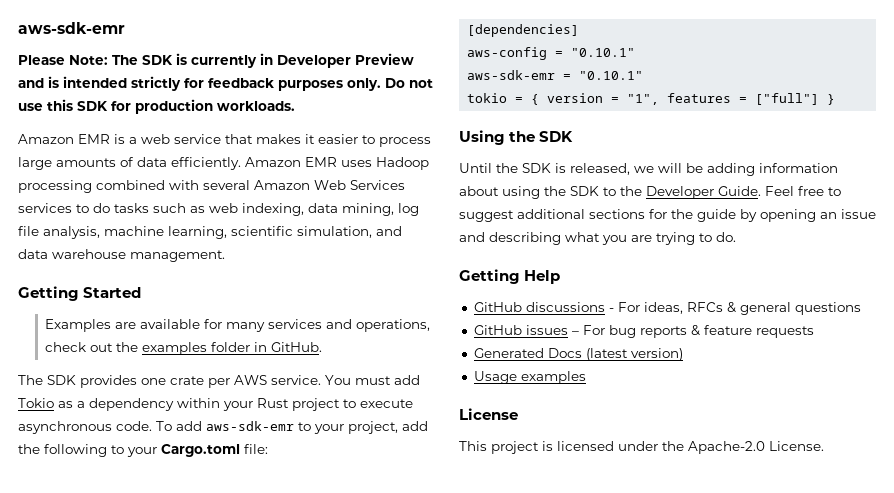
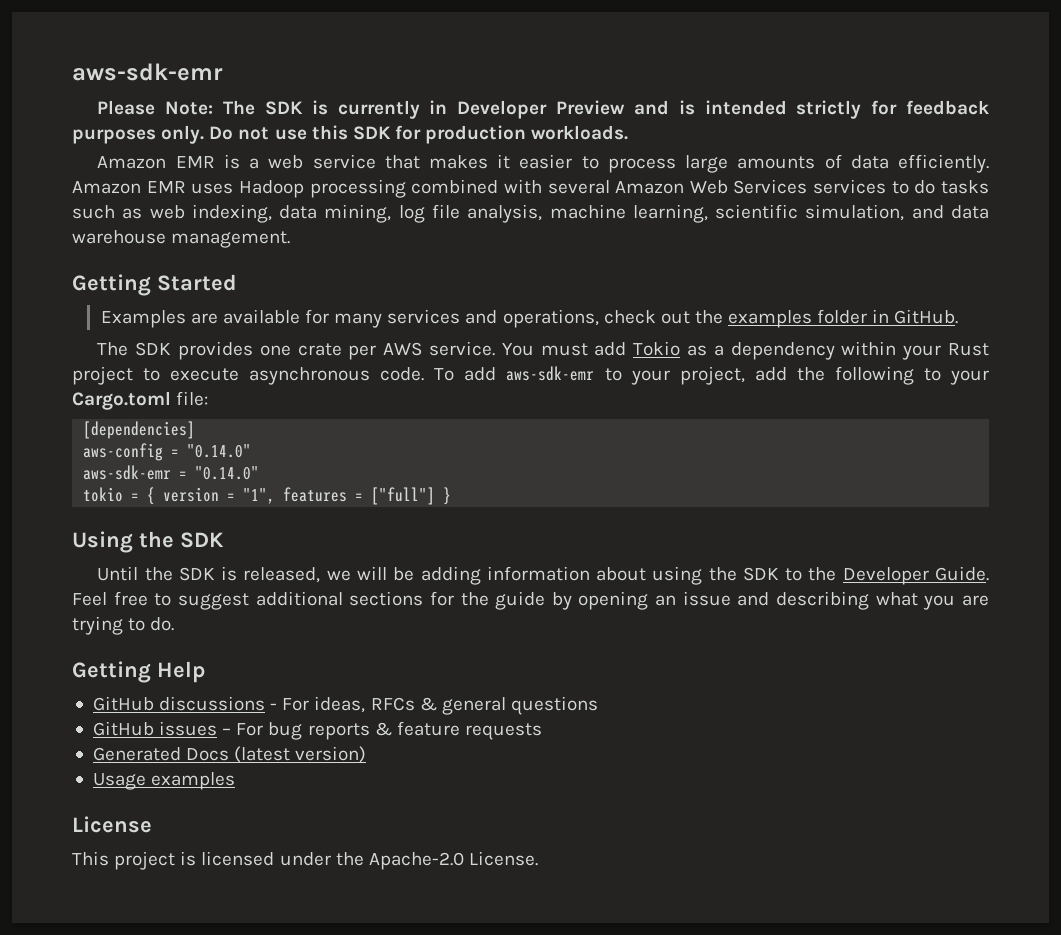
- aws-config = "0.10.1"
+ aws-config = "0.14.0"
- aws-sdk-emr = "0.10.1"
+ aws-sdk-emr = "0.14.0"

